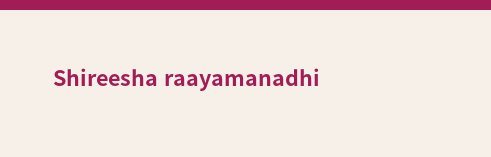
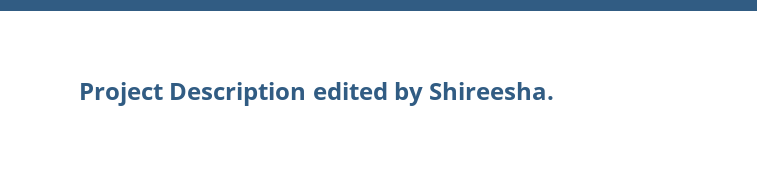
- Shireesha raayamanadhi
+ Project Description edited by Shireesha.

